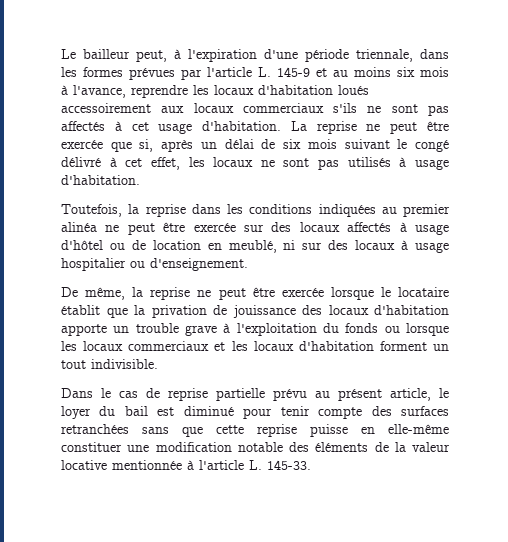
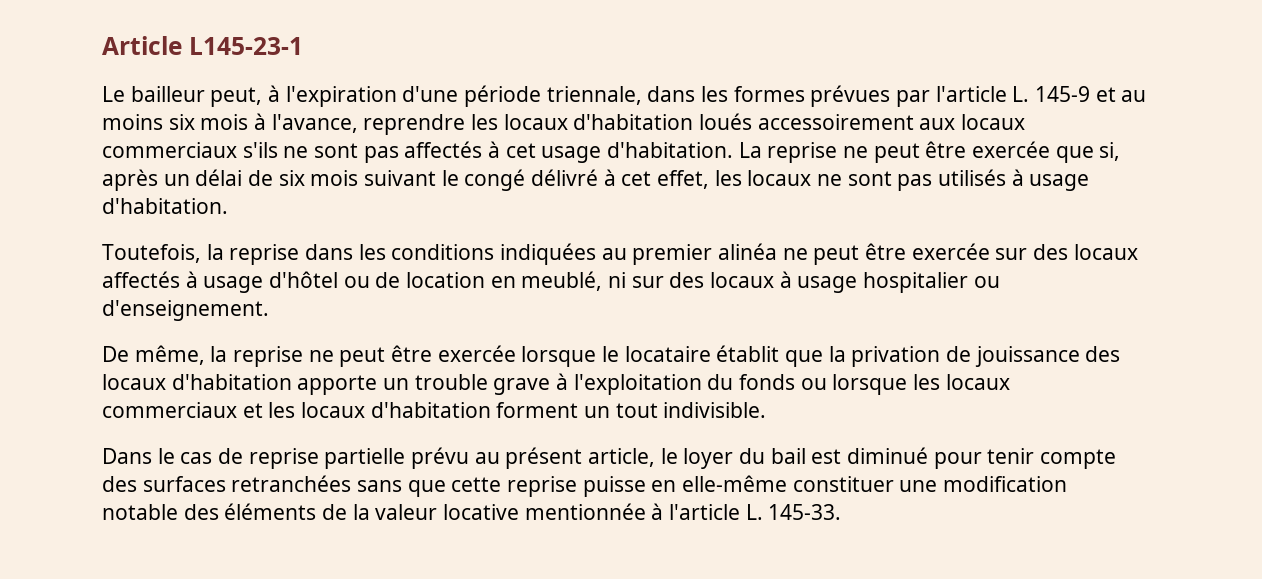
+ Article L145-23-1

